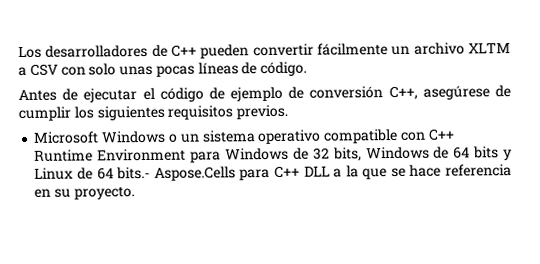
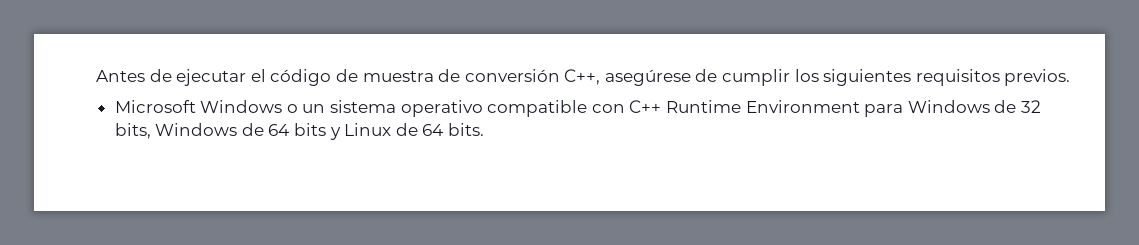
- Los desarrolladores de C++ pueden convertir fácilmente un archivo XLTM a CSV con solo unas pocas líneas de código.
- Antes de ejecutar el código de ejemplo de conversión C++, asegúrese de cumplir los siguientes requisitos previos.
+ Antes de ejecutar el código de muestra de conversión C++, asegúrese de cumplir los siguientes requisitos previos.
- Microsoft Windows o un sistema operativo compatible con C++ Runtime Environment para Windows de 32 bits, Windows de 64 bits y Linux de 64 bits.- Aspose.Cells para C++ DLL a la que se hace referencia en su proyecto.
+ Microsoft Windows o un sistema operativo compatible con C++ Runtime Environment para Windows de 32 bits, Windows de 64 bits y Linux de 64 bits.

